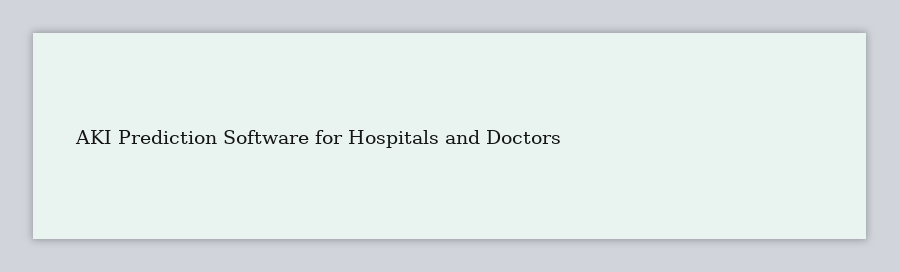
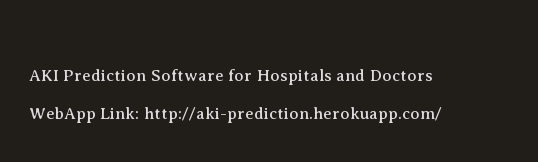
+ WebApp Link: http://aki-prediction.herokuapp.com/

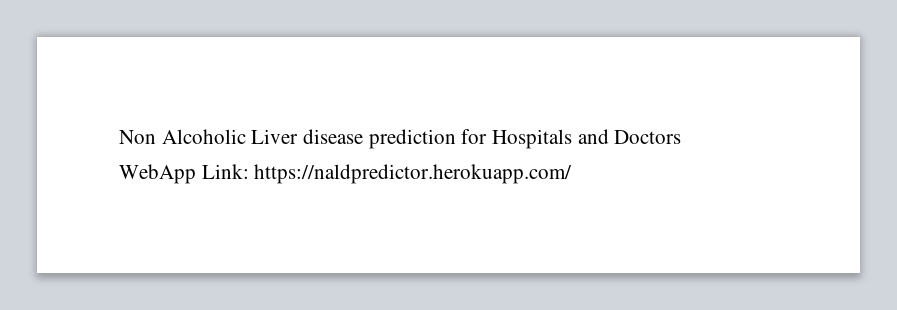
- AKI Prediction Software for Hospitals and Doctors
+ Non Alcoholic Liver disease prediction for Hospitals and Doctors
- WebApp Link: http://aki-prediction.herokuapp.com/
+ WebApp Link: https://naldpredictor.herokuapp.com/

